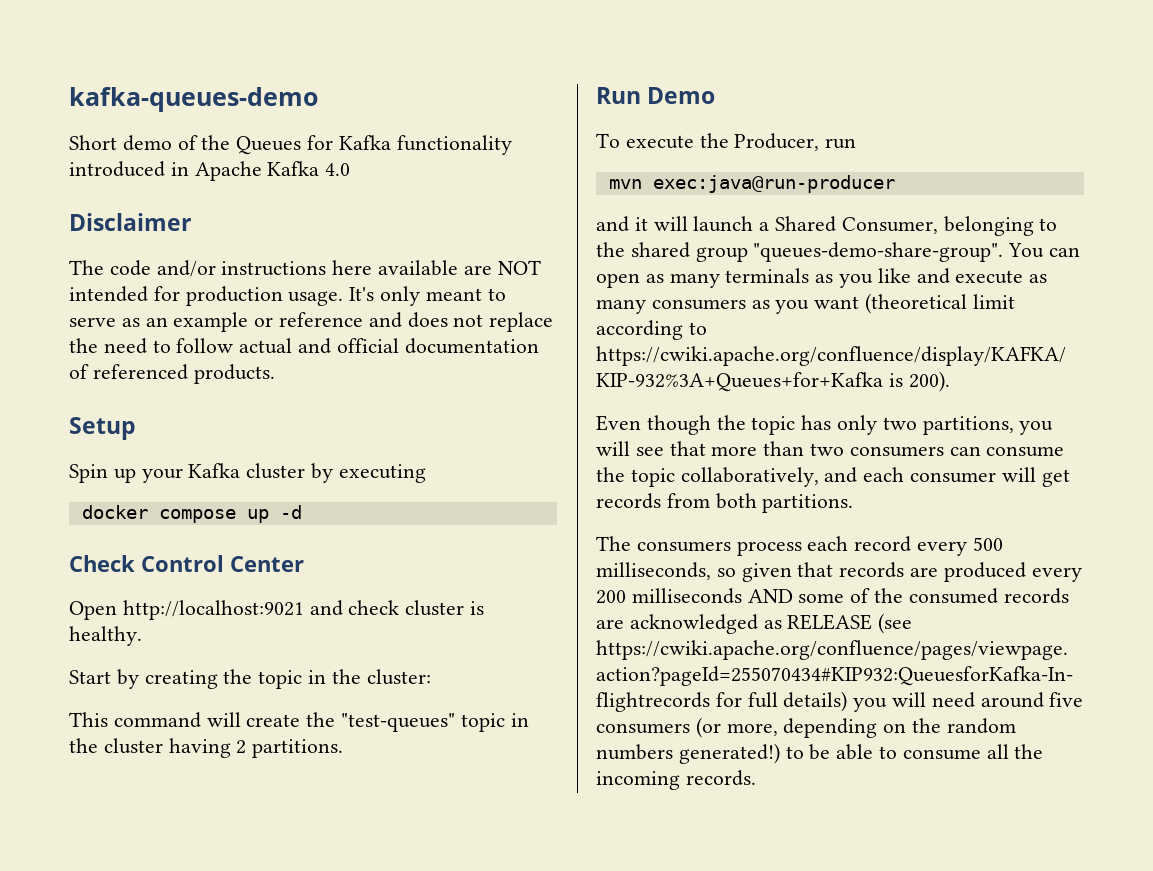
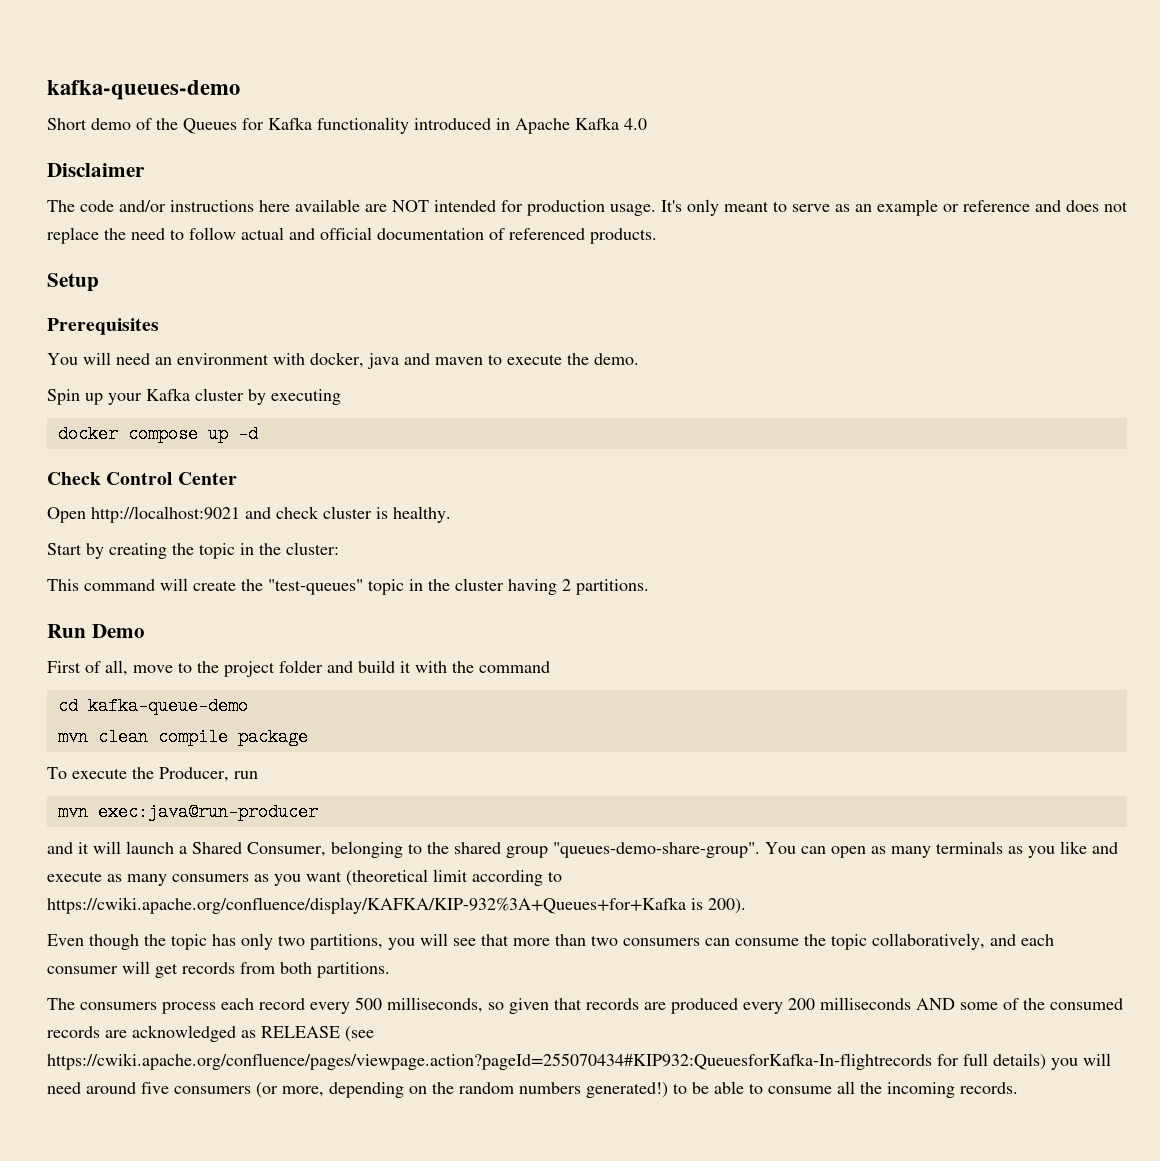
+ Prerequisites
+ You will need an environment with docker, java and maven to execute the demo.
+ First of all, move to the project folder and build it with the command
+ cd kafka-queue-demo
+ mvn clean compile package

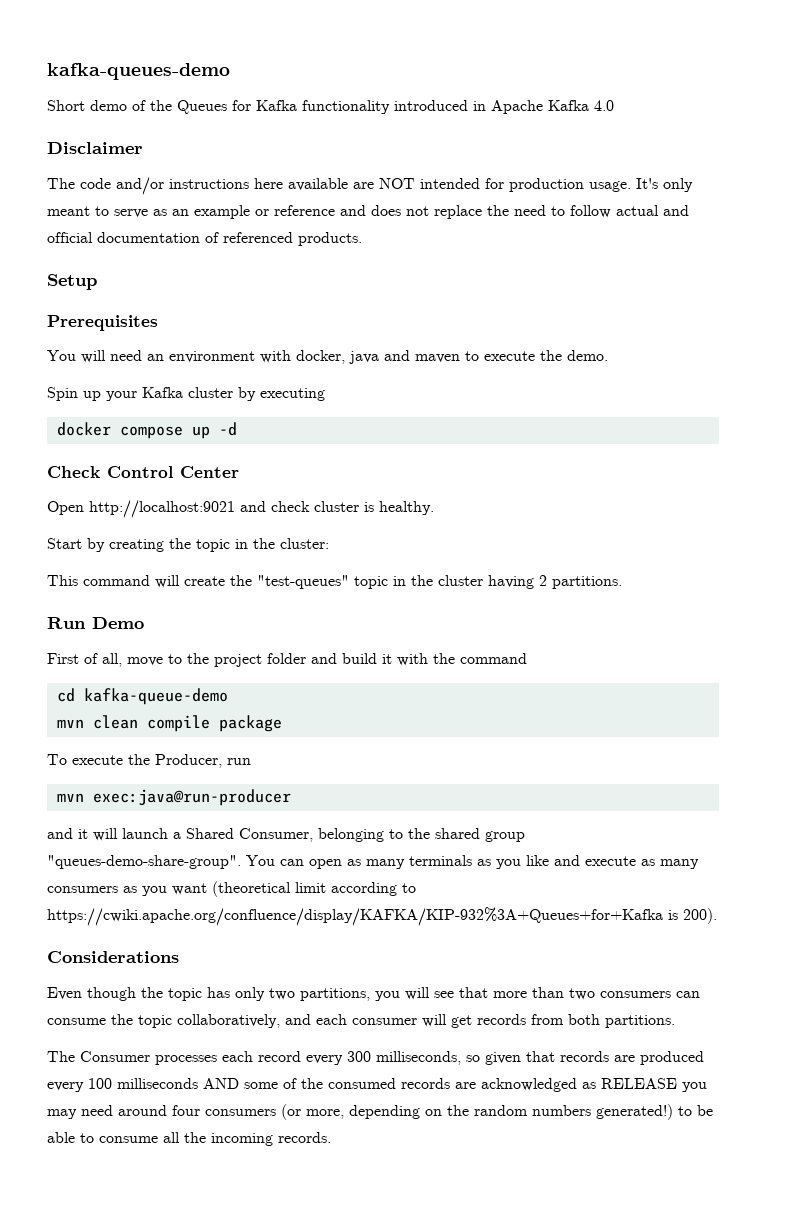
+ Considerations
- The consumers process each record every 500 milliseconds, so given that records are produced every 200 milliseconds AND some of the consumed records are acknowledged as RELEASE (see https://cwiki.apache.org/confluence/pages/viewpage.action?pageId=255070434#KIP932:QueuesforKafka-In-flightrecords for full details) you will need around five consumers (or more, depending on the random numbers generated!) to be able to consume all the incoming records.
+ The Consumer processes each record every 300 milliseconds, so given that records are produced every 100 milliseconds AND some of the consumed records are acknowledged as RELEASE you may need around four consumers (or more, depending on the random numbers generated!) to be able to consume all the incoming records.

